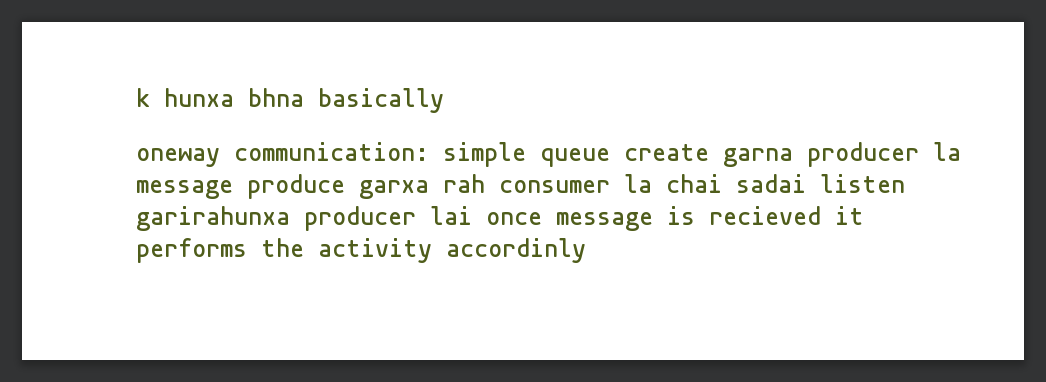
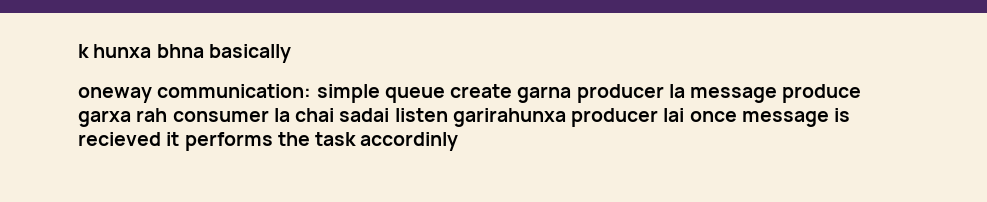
- oneway communication: simple queue create garna producer la message produce garxa rah consumer la chai sadai listen garirahunxa producer lai once message is recieved it performs the activity accordinly
+ oneway communication: simple queue create garna producer la message produce garxa rah consumer la chai sadai listen garirahunxa producer lai once message is recieved it performs the task accordinly

